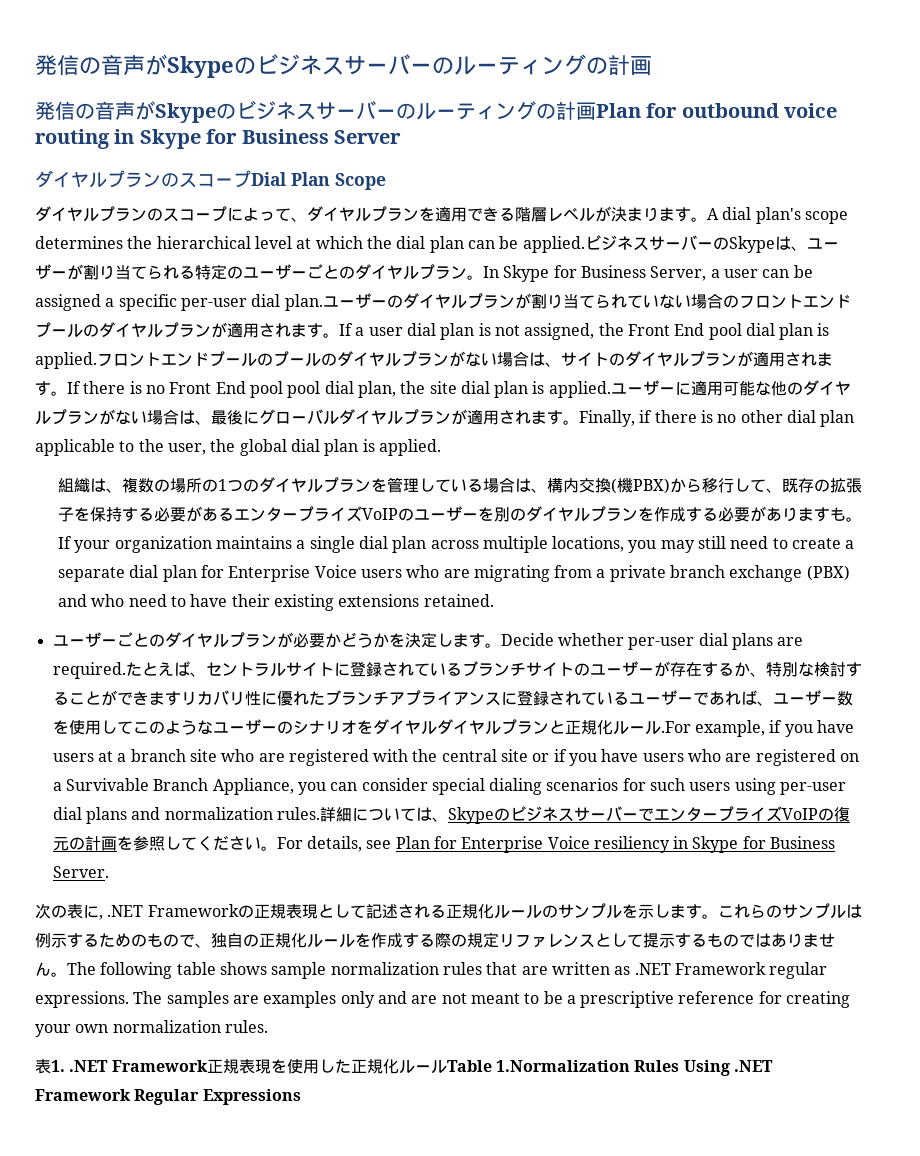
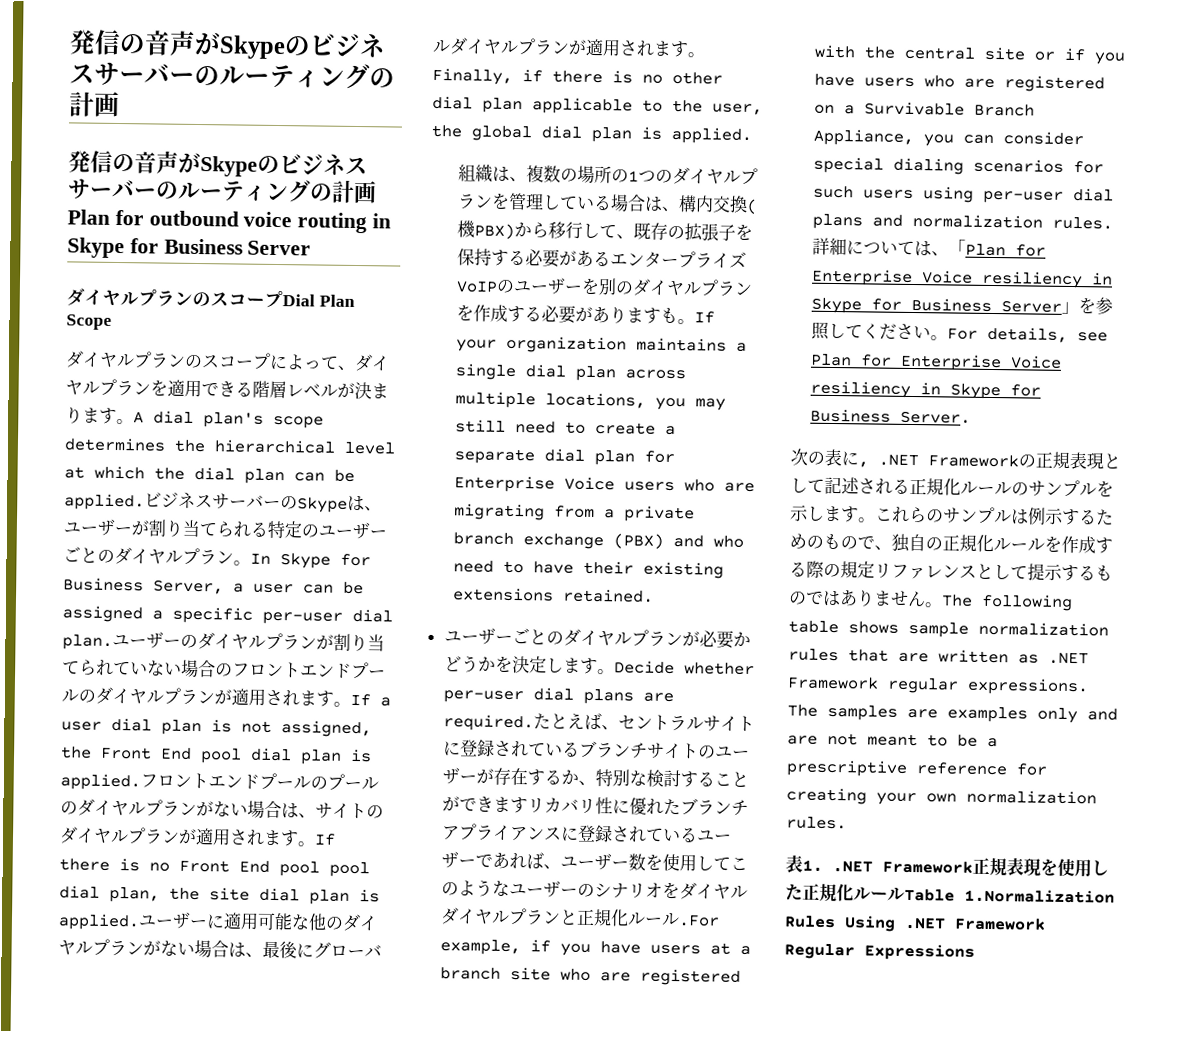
- 詳細については、SkypeのビジネスサーバーでエンタープライズVoIPの復元の計画を参照してください。
+ 詳細については、「Plan for Enterprise Voice resiliency in Skype for Business Server」を参照してください。

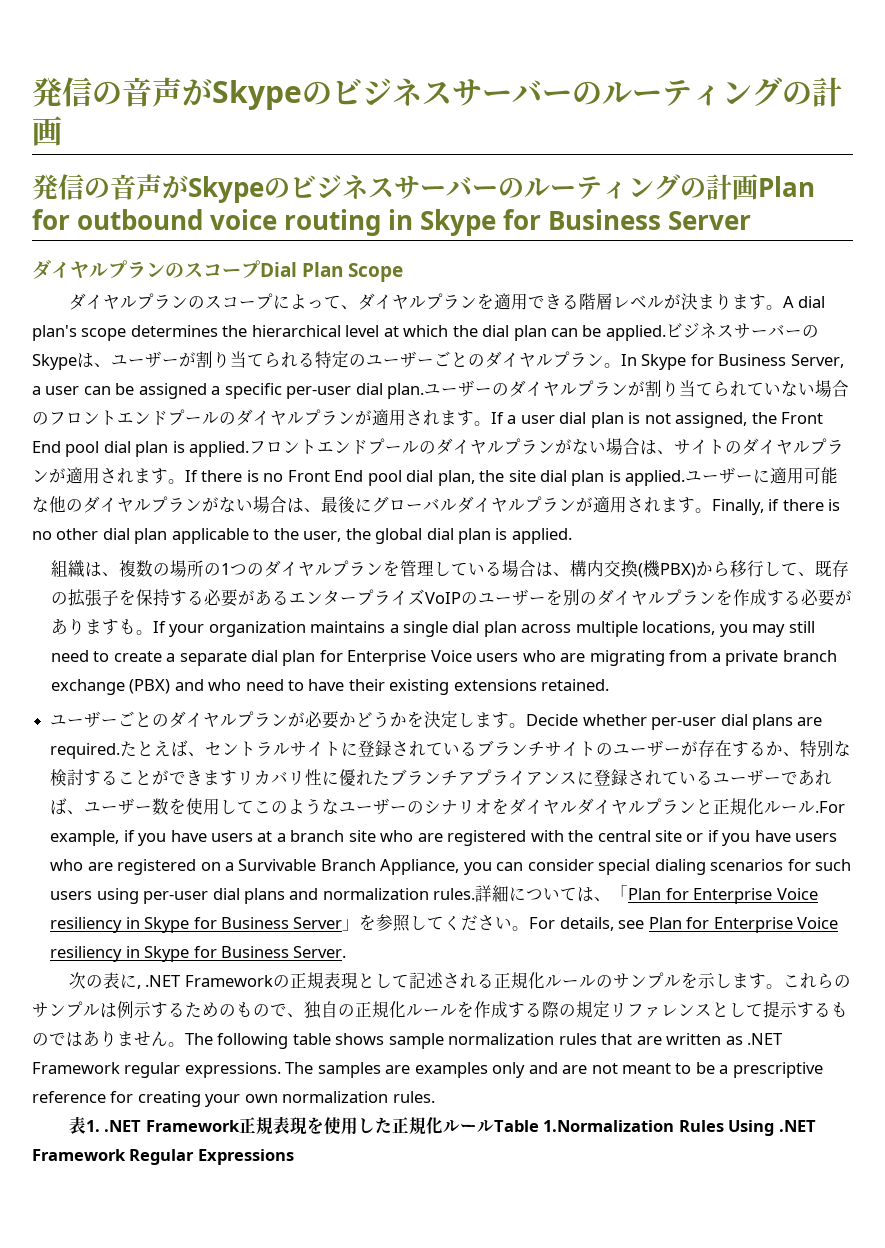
- フロントエンドプールのプールのダイヤルプランがない場合は、サイトのダイヤルプランが適用されます。
+ フロントエンドプールのダイヤルプランがない場合は、サイトのダイヤルプランが適用されます。
- If there is no Front End pool pool dial plan, the site dial plan is applied.
+ If there is no Front End pool dial plan, the site dial plan is applied.

